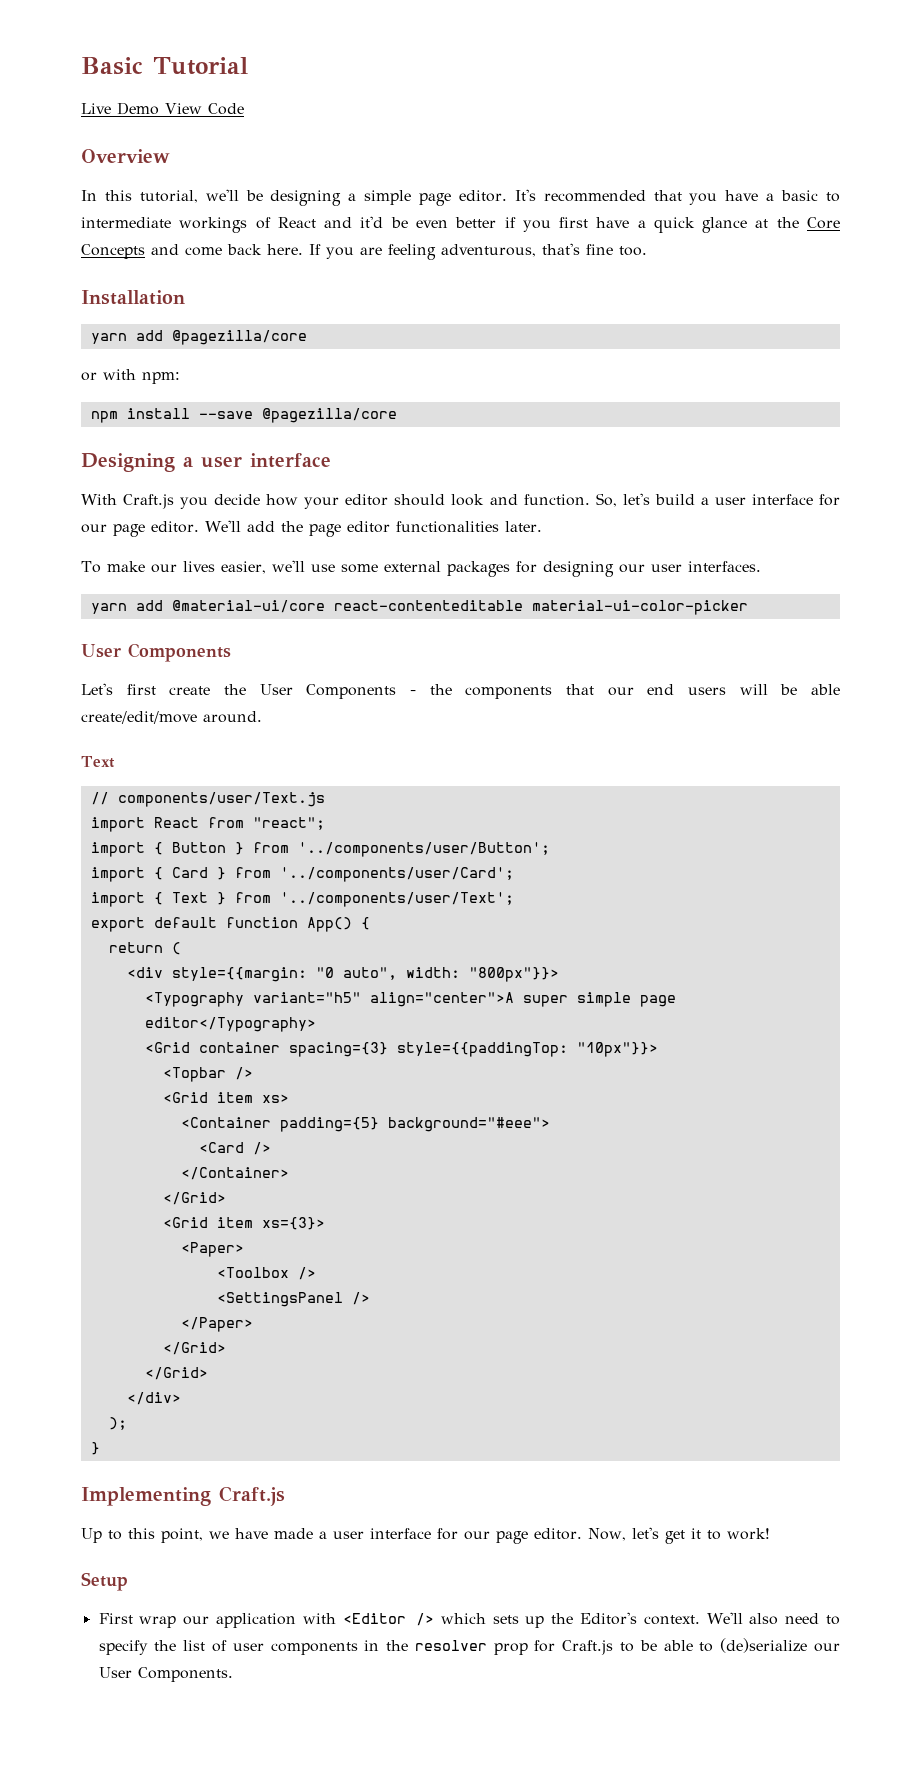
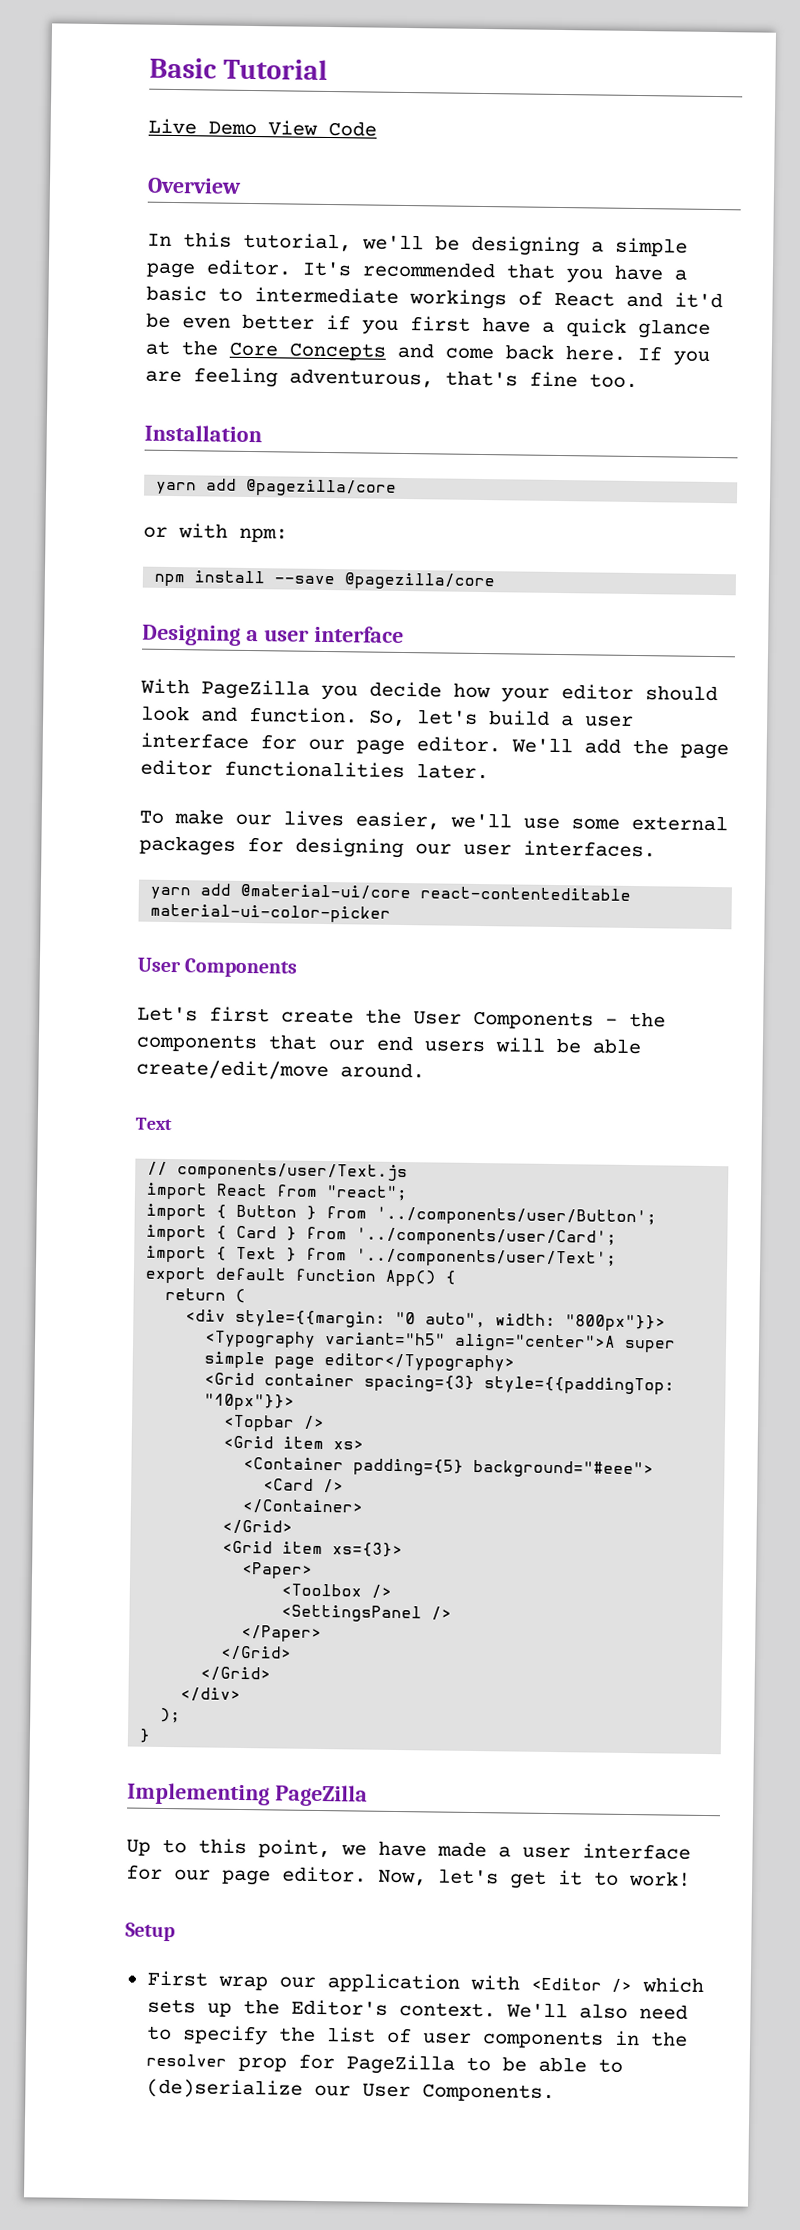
- With Craft.js you decide how your editor should look and function.
+ With PageZilla you decide how your editor should look and function.
- Implementing Craft.js
+ Implementing PageZilla
- We'll also need to specify the list of user components in the resolver prop for Craft.js to be able to (de)serialize our User Components.
+ We'll also need to specify the list of user components in the resolver prop for PageZilla to be able to (de)serialize our User Components.

